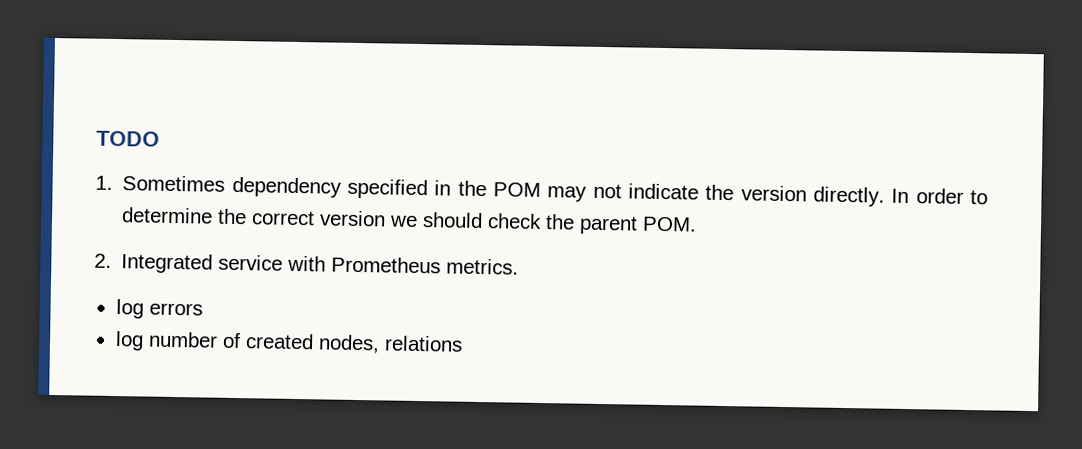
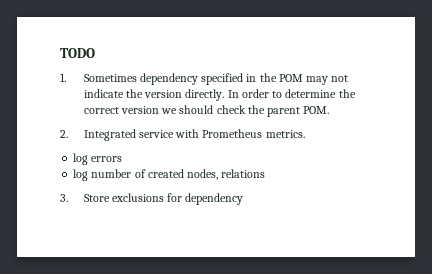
+ 3. Store exclusions for dependency

